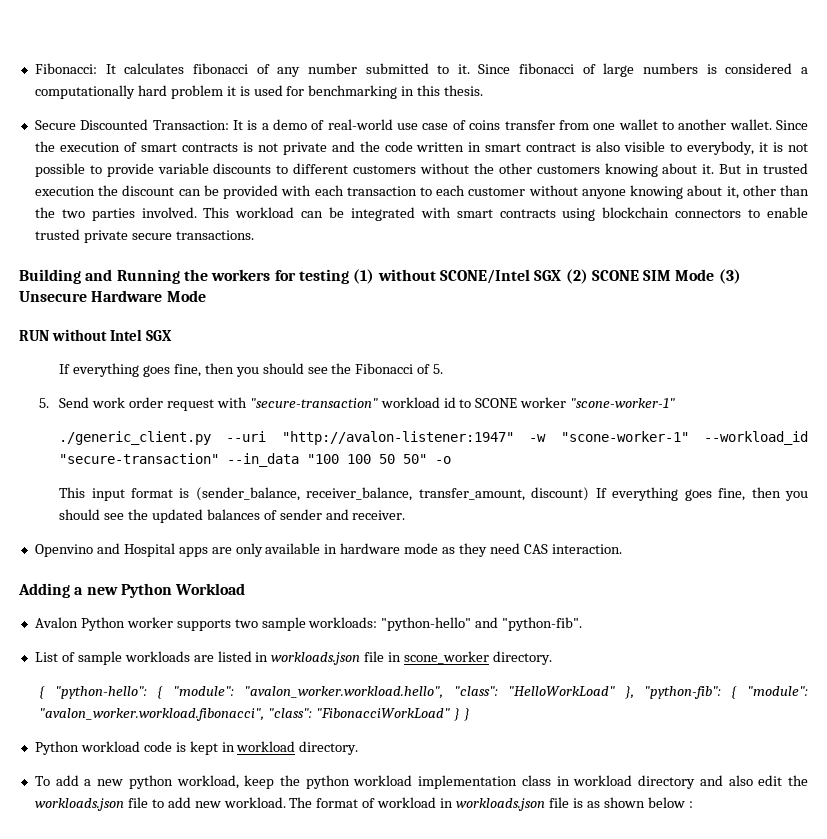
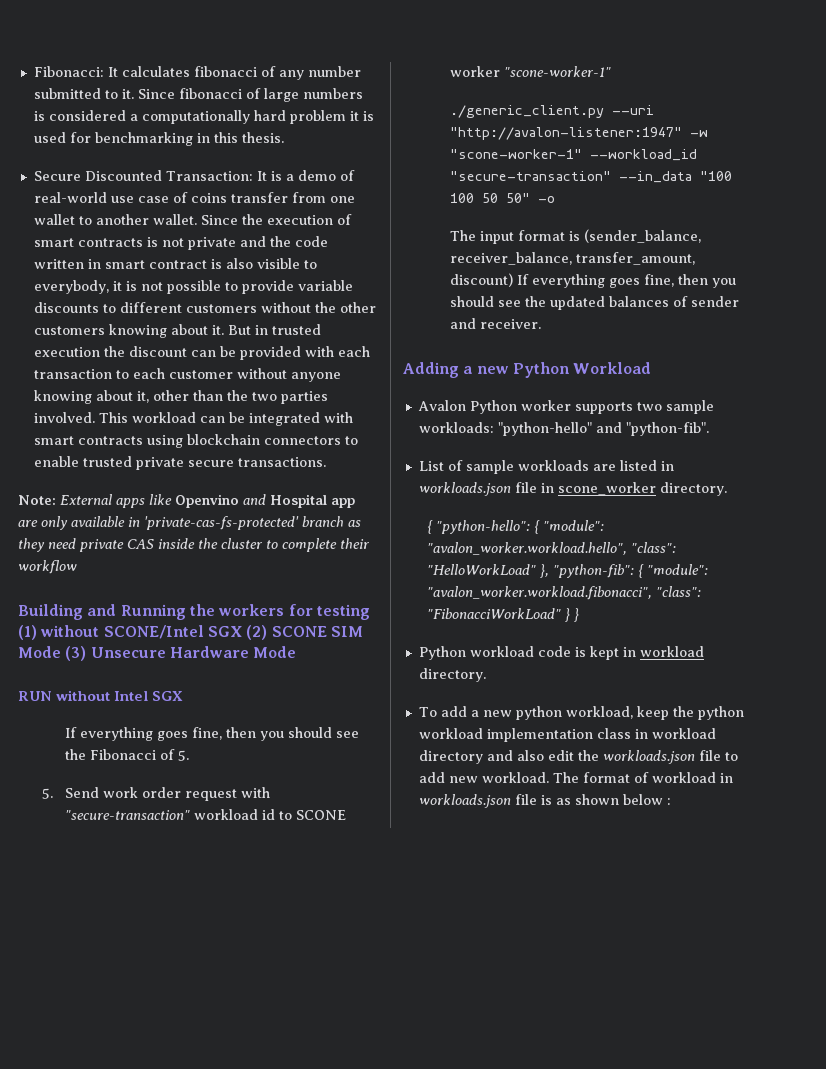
+ Note: External apps like Openvino and Hospital app are only available in 'private-cas-fs-protected' branch as they need private CAS inside the cluster to complete their workflow
- This input format is (sender_balance, receiver_balance, transfer_amount, discount) If everything goes fine, then you should see the updated balances of sender and receiver.
+ The input format is (sender_balance, receiver_balance, transfer_amount, discount) If everything goes fine, then you should see the updated balances of sender and receiver.
- Openvino and Hospital apps are only available in hardware mode as they need CAS interaction.

